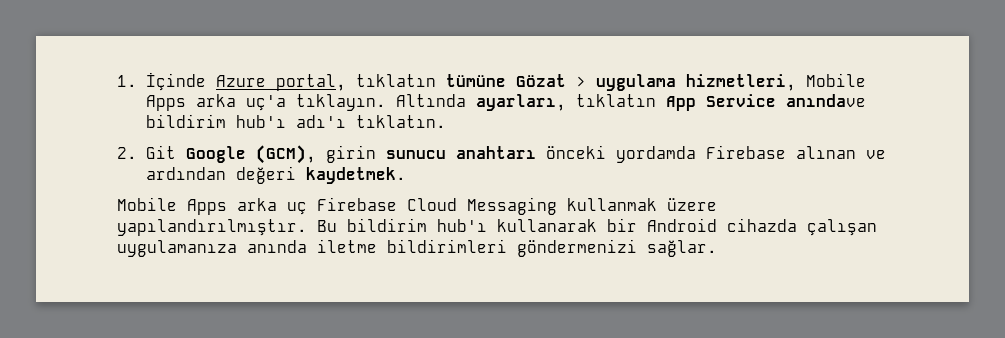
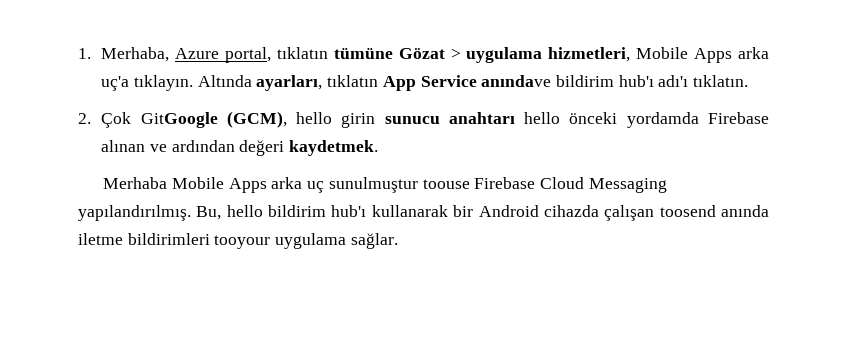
- 1. İçinde Azure portal, tıklatın tümüne Gözat > uygulama hizmetleri, Mobile Apps arka uç'a tıklayın.
+ 1. Merhaba, Azure portal, tıklatın tümüne Gözat > uygulama hizmetleri, Mobile Apps arka uç'a tıklayın.
- 2. Git Google (GCM), girin sunucu anahtarı önceki yordamda Firebase alınan ve ardından değeri kaydetmek.
+ 2. Çok GitGoogle (GCM), hello girin sunucu anahtarı hello önceki yordamda Firebase alınan ve ardından değeri kaydetmek.
- Mobile Apps arka uç Firebase Cloud Messaging kullanmak üzere yapılandırılmıştır. Bu bildirim hub'ı kullanarak bir Android cihazda çalışan uygulamanıza anında iletme bildirimleri göndermenizi sağlar.
+ Merhaba Mobile Apps arka uç sunulmuştur toouse Firebase Cloud Messaging yapılandırılmış. Bu, hello bildirim hub'ı kullanarak bir Android cihazda çalışan toosend anında iletme bildirimleri tooyour uygulama sağlar.

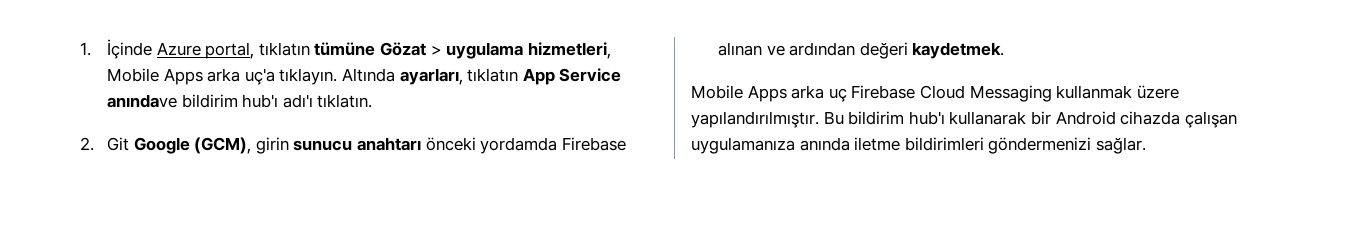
- 1. Merhaba, Azure portal, tıklatın tümüne Gözat > uygulama hizmetleri, Mobile Apps arka uç'a tıklayın.
+ 1. İçinde Azure portal, tıklatın tümüne Gözat > uygulama hizmetleri, Mobile Apps arka uç'a tıklayın.
- 2. Çok GitGoogle (GCM), hello girin sunucu anahtarı hello önceki yordamda Firebase alınan ve ardından değeri kaydetmek.
+ 2. Git Google (GCM), girin sunucu anahtarı önceki yordamda Firebase alınan ve ardından değeri kaydetmek.
- Merhaba Mobile Apps arka uç sunulmuştur toouse Firebase Cloud Messaging yapılandırılmış. Bu, hello bildirim hub'ı kullanarak bir Android cihazda çalışan toosend anında iletme bildirimleri tooyour uygulama sağlar.
+ Mobile Apps arka uç Firebase Cloud Messaging kullanmak üzere yapılandırılmıştır. Bu bildirim hub'ı kullanarak bir Android cihazda çalışan uygulamanıza anında iletme bildirimleri göndermenizi sağlar.

